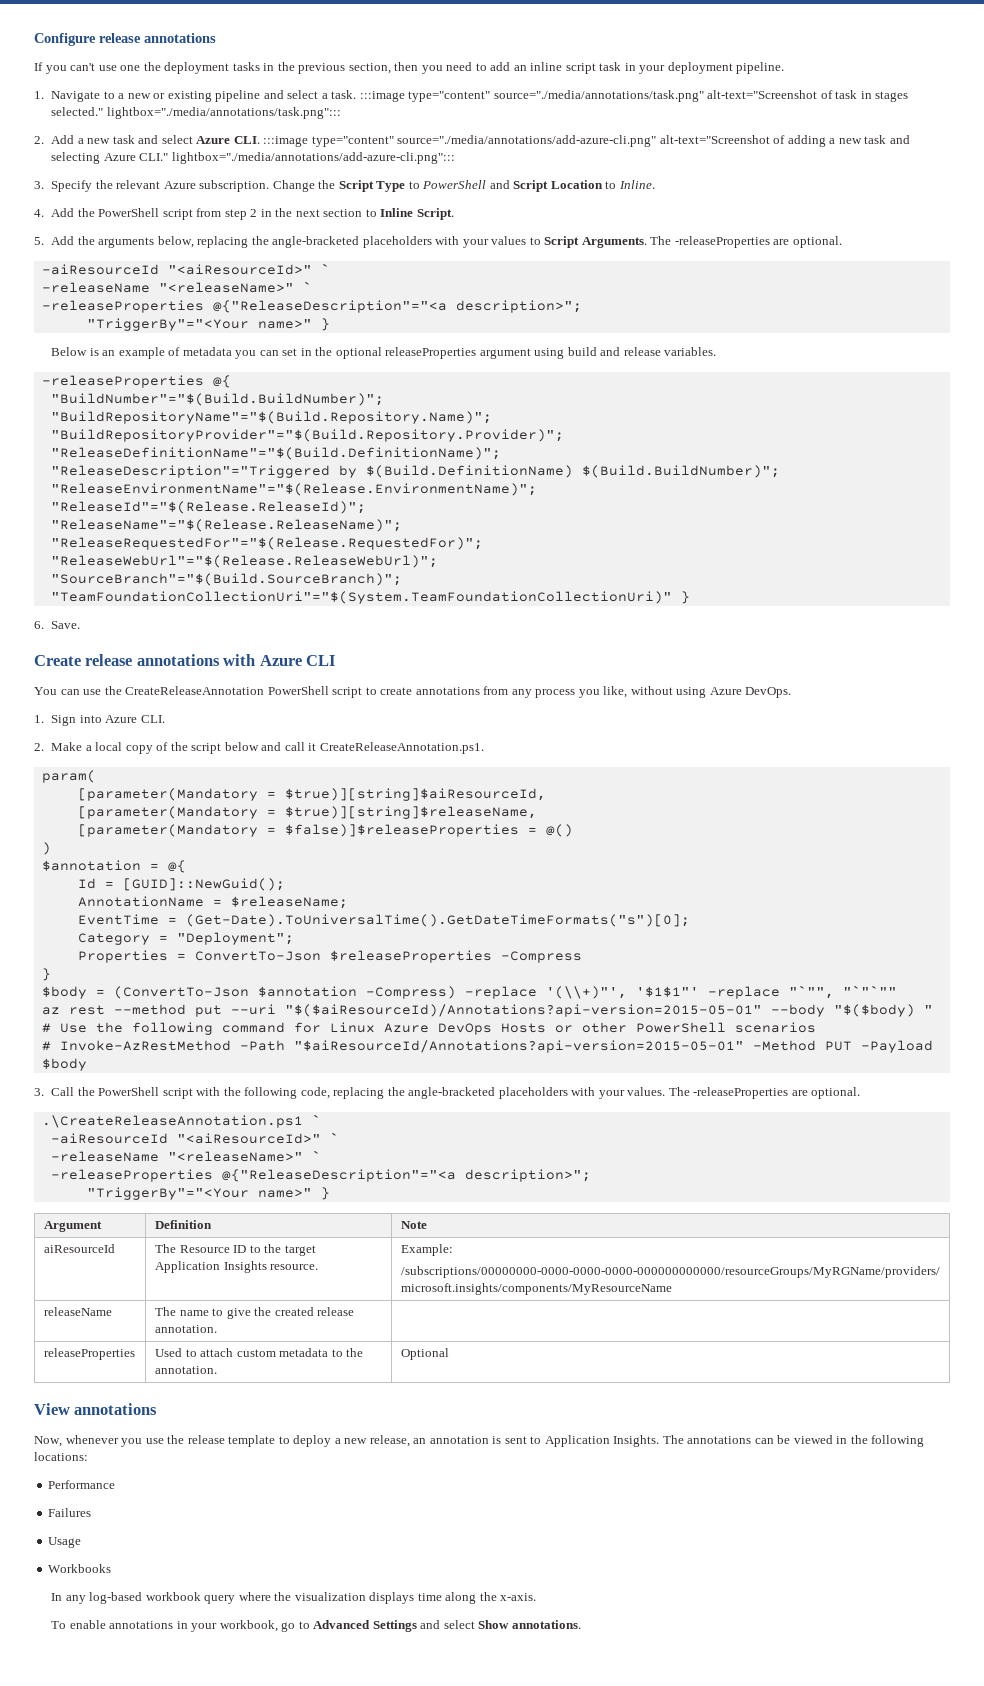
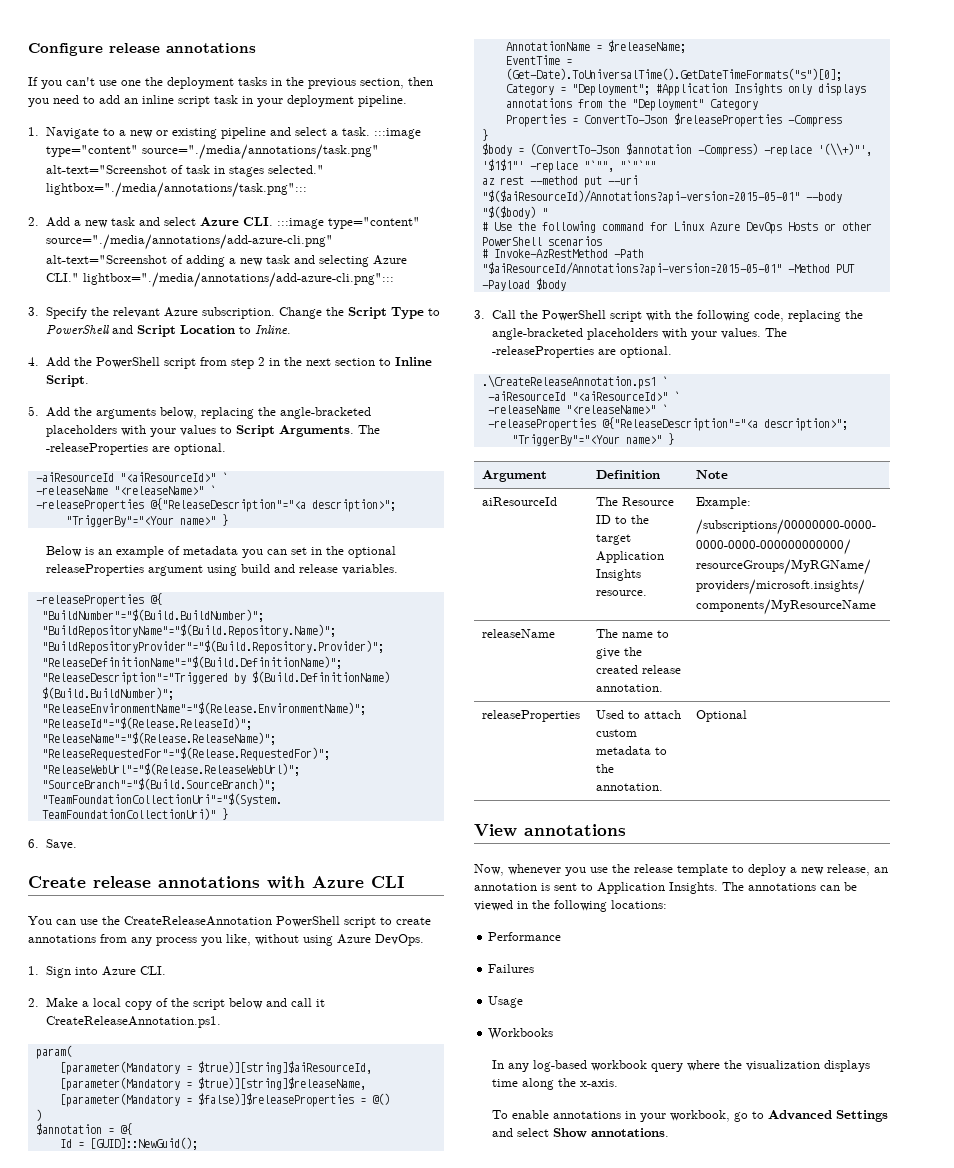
- Category = "Deployment";
+ Category = "Deployment"; #Application Insights only displays annotations from the "Deployment" Category

